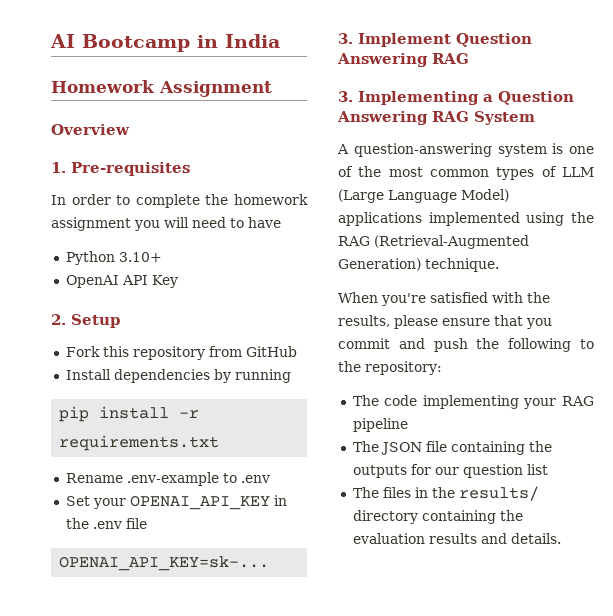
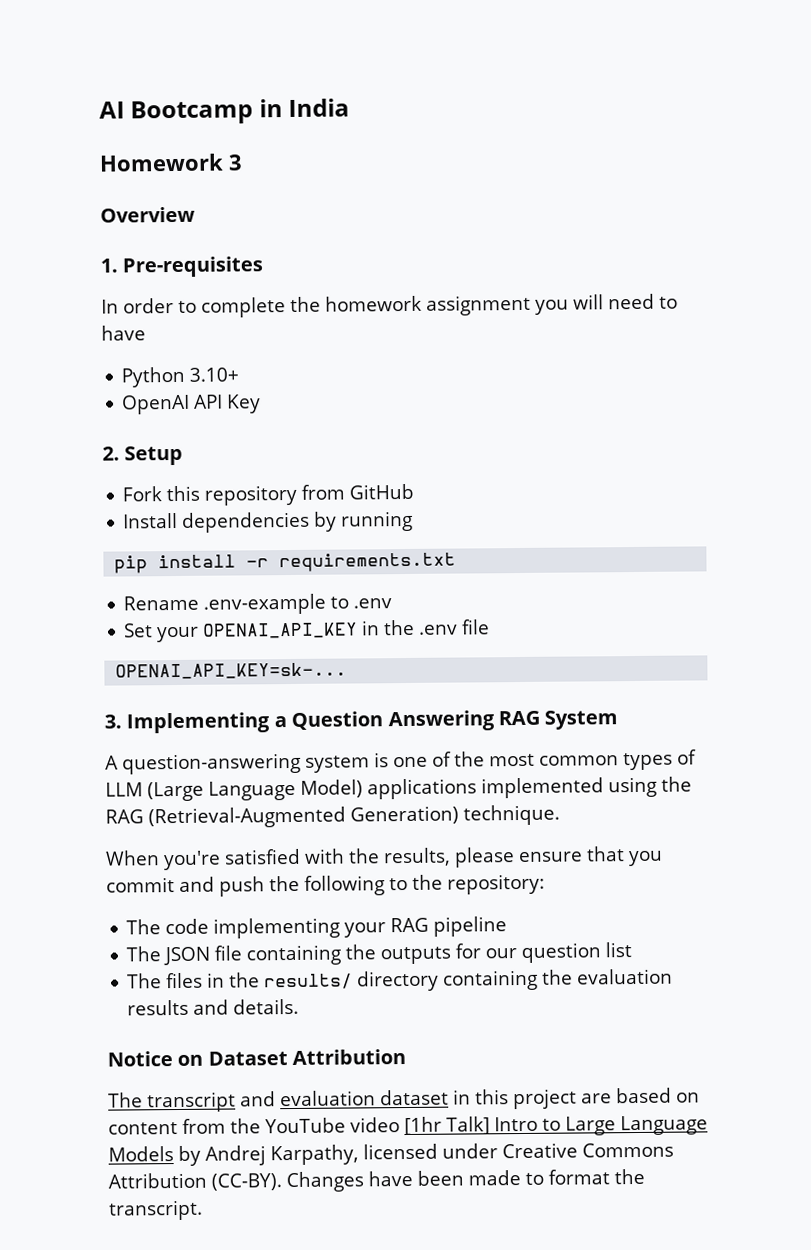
- Homework Assignment
+ Homework 3
- 3. Implement Question Answering RAG
+ Notice on Dataset Attribution
+ The transcript and evaluation dataset in this project are based on content from the YouTube video [1hr Talk] Intro to Large Language Models by Andrej Karpathy, licensed under Creative Commons Attribution (CC-BY). Changes have been made to format the transcript.

